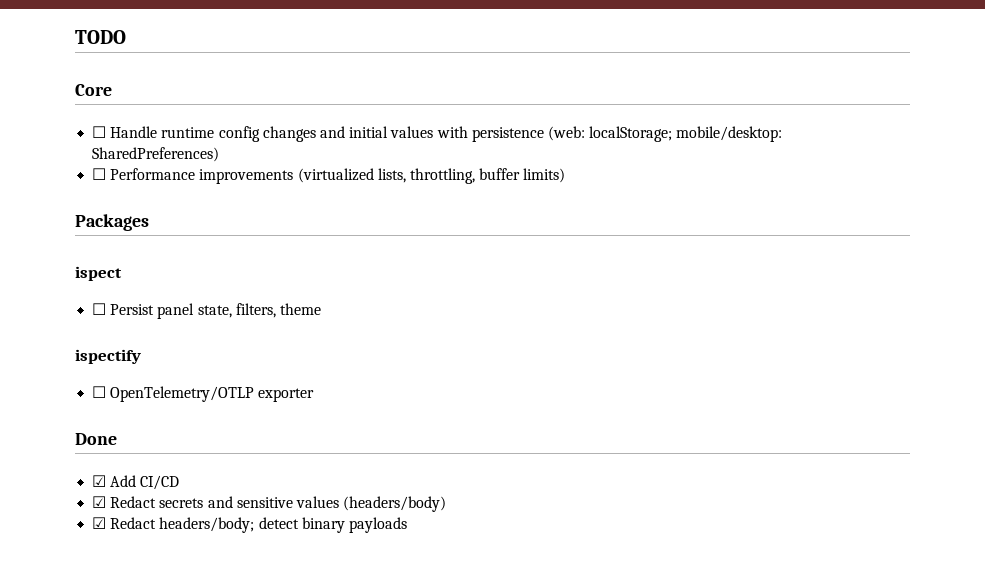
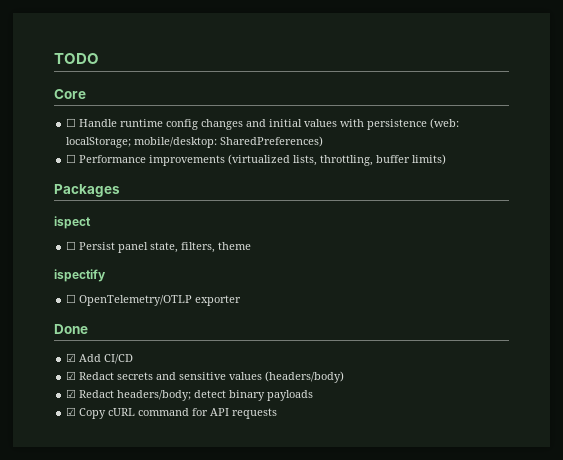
+ ☑ Copy cURL command for API requests

